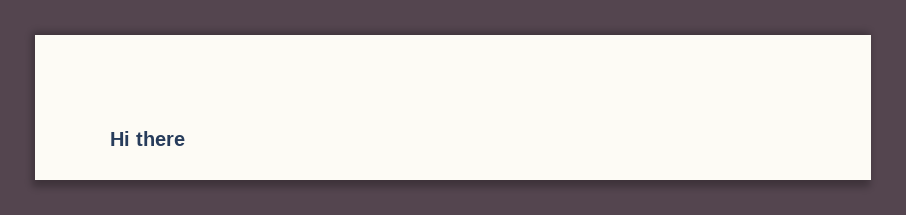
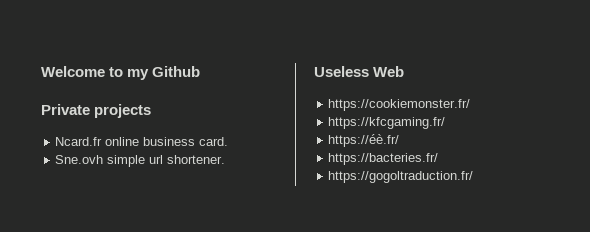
- Hi there
+ Welcome to my Github
+ Private projects
+ Ncard.fr online business card.
+ Sne.ovh simple url shortener.
+ Useless Web
+ https://cookiemonster.fr/
+ https://kfcgaming.fr/
+ https://éè.fr/
+ https://bacteries.fr/
+ https://gogoltraduction.fr/

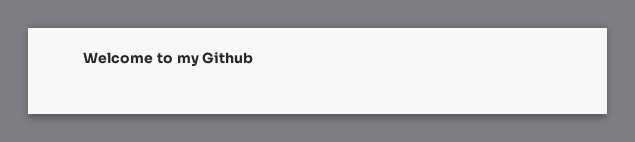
- Private projects
- Ncard.fr online business card.
- Sne.ovh simple url shortener.
- Useless Web
- https://cookiemonster.fr/
- https://kfcgaming.fr/
- https://éè.fr/
- https://bacteries.fr/
- https://gogoltraduction.fr/

